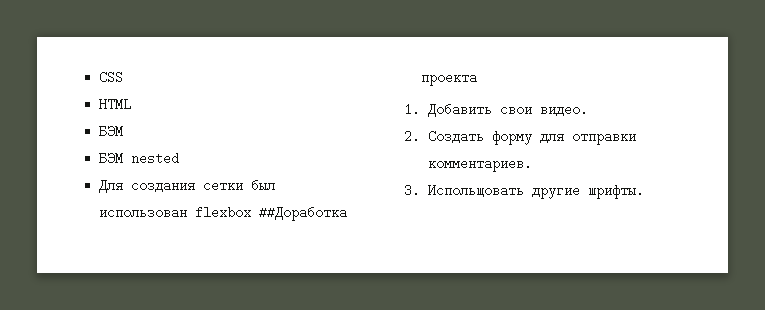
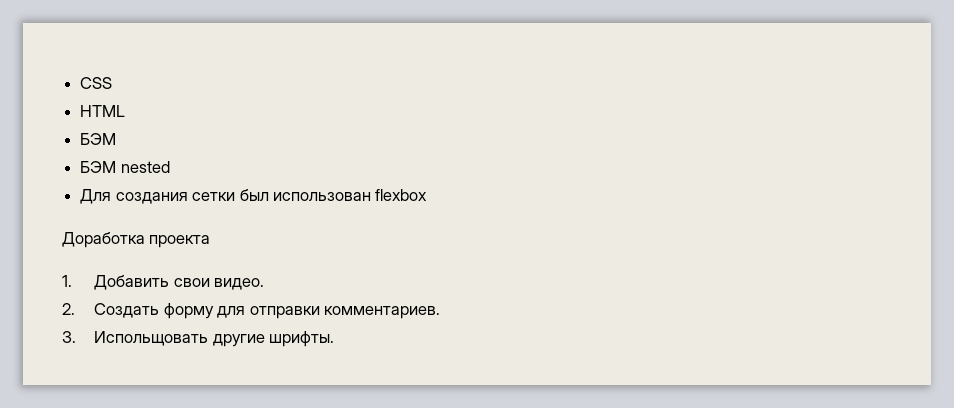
- Для создания сетки был использован flexbox ##Доработка проекта
+ Для создания сетки был использован flexbox
+ Доработка проекта

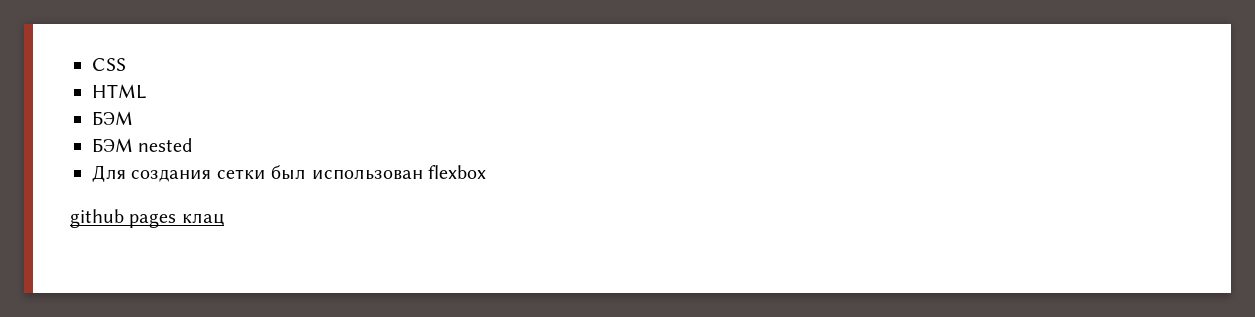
- Доработка проекта
- 1. Добавить свои видео.
- 2. Создать форму для отправки комментариев.
- 3. Испольщовать другие шрифты.
+ github pages клац

